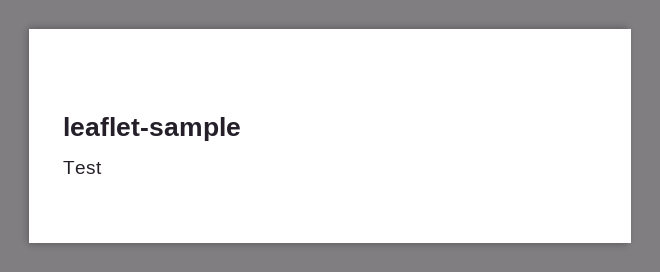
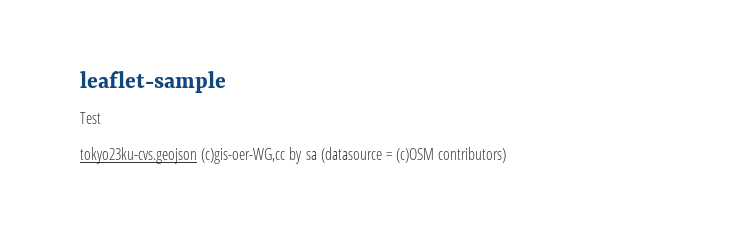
+ tokyo23ku-cvs.geojson (c)gis-oer-WG,cc by sa (datasource = (c)OSM contributors)

